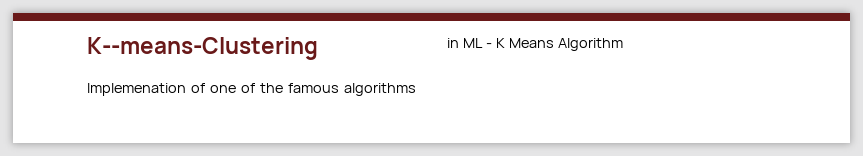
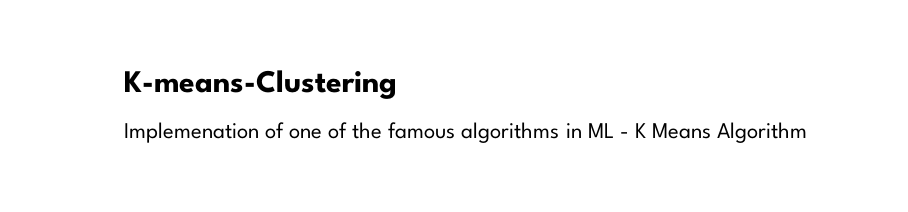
- K--means-Clustering
+ K-means-Clustering

